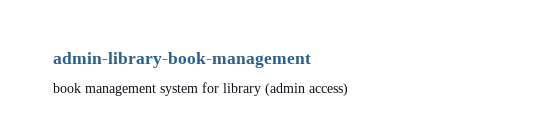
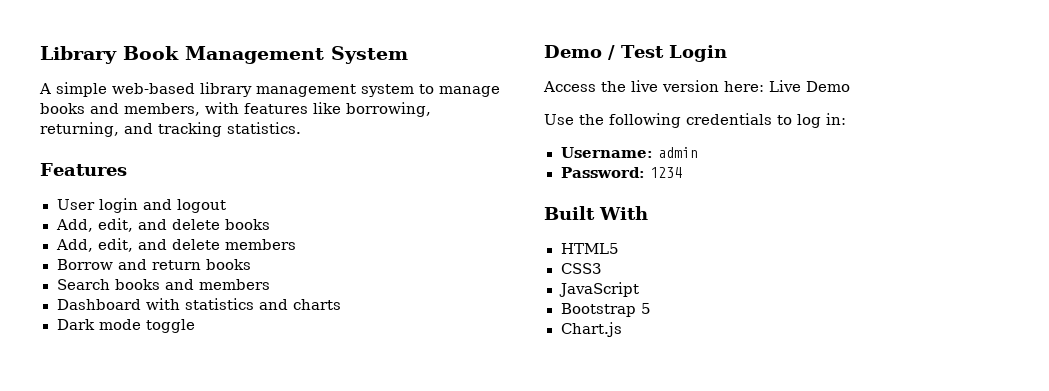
- admin-library-book-management
- book management system for library (admin access)
+ Library Book Management System
+ A simple web-based library management system to manage books and members, with features like borrowing, returning, and tracking statistics.
+ Features
+ User login and logout
+ Add, edit, and delete books
+ Add, edit, and delete members
+ Borrow and return books
+ Search books and members
+ Dashboard with statistics and charts
+ Dark mode toggle
+ Demo / Test Login
+ Access the live version here: Live Demo
+ Use the following credentials to log in:
+ Username: admin
+ Password: 1234
+ Built With
+ HTML5
+ CSS3
+ JavaScript
+ Bootstrap 5
+ Chart.js

